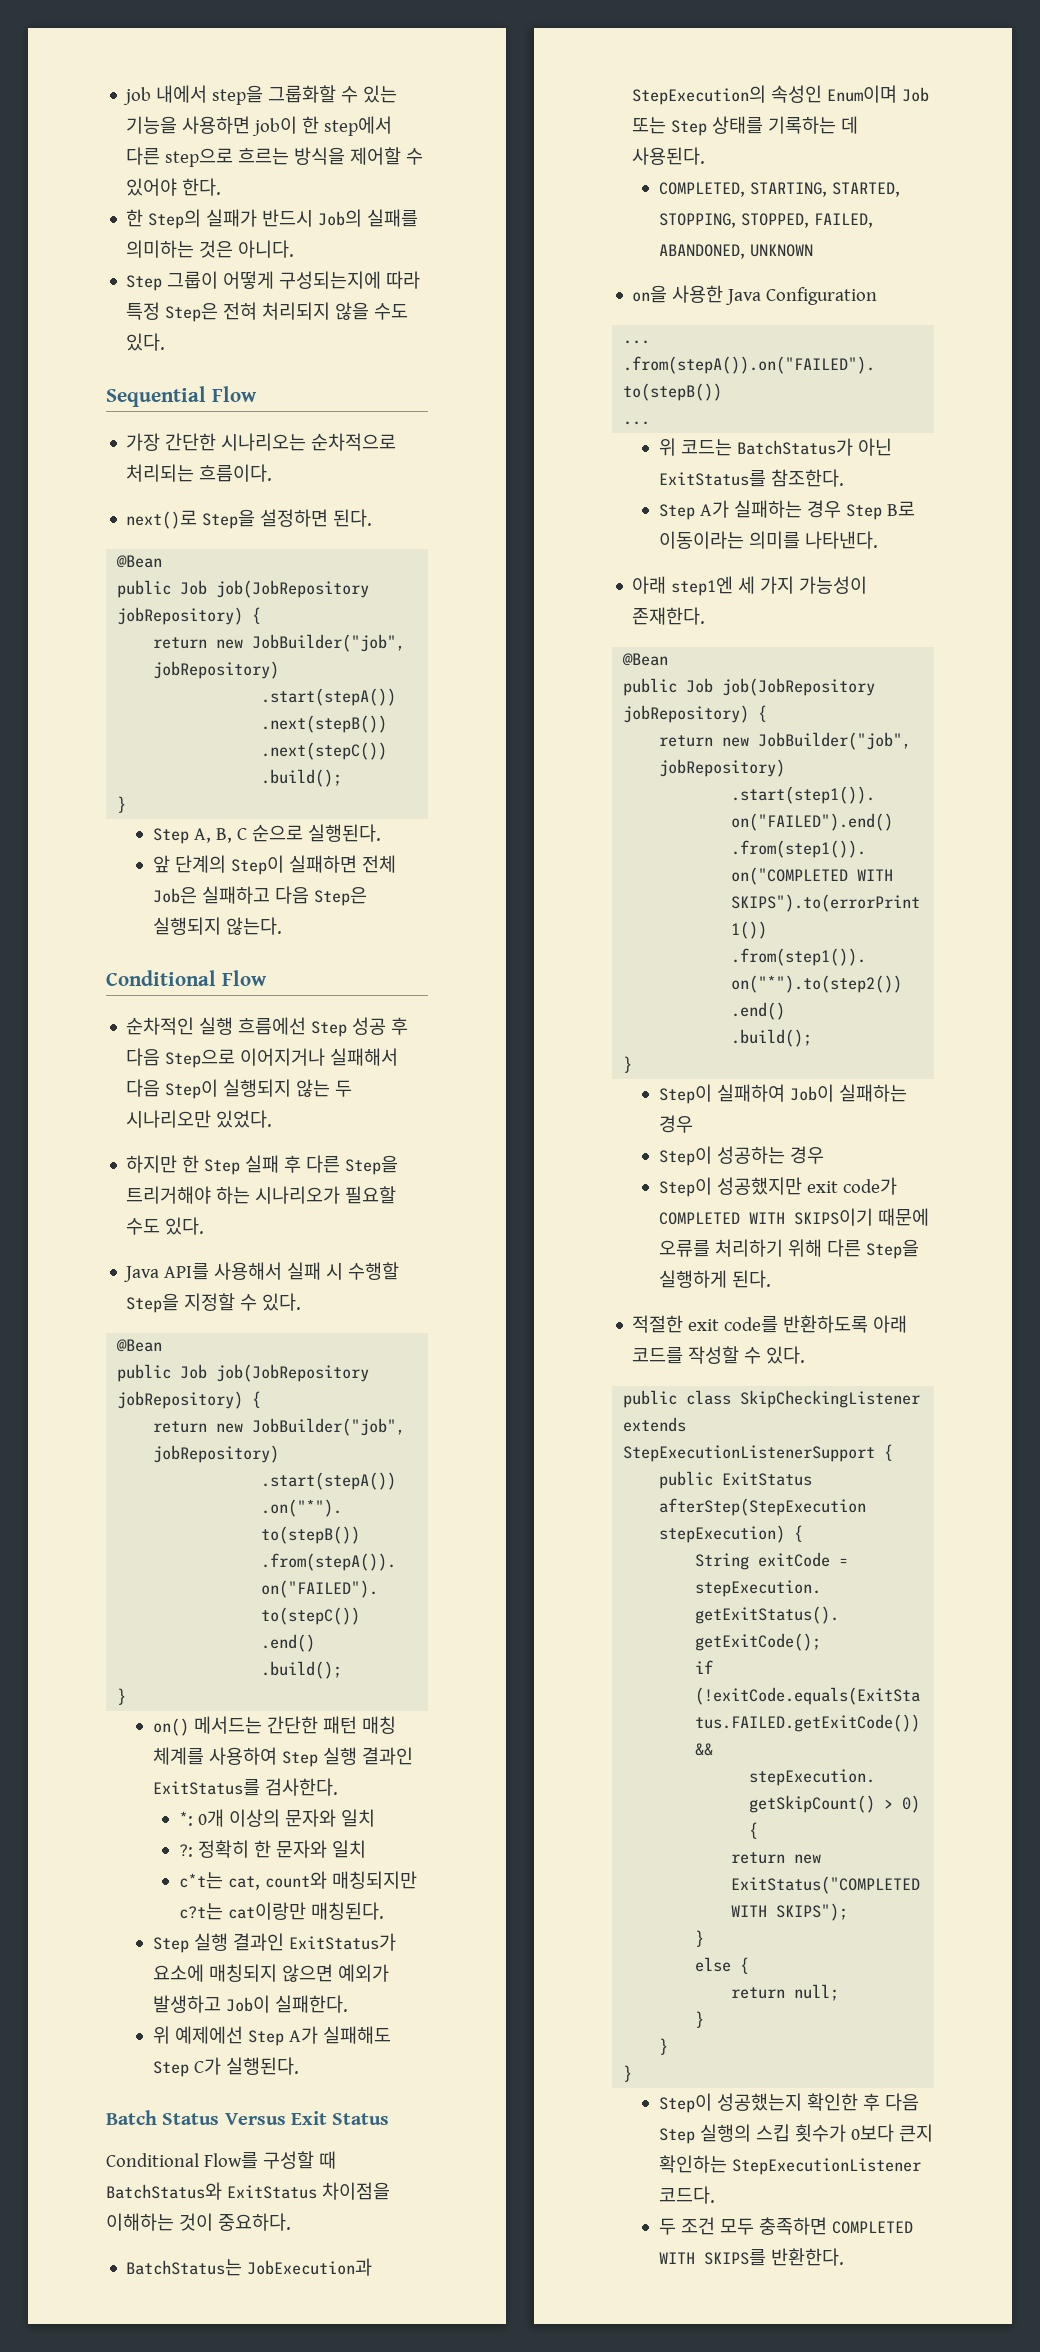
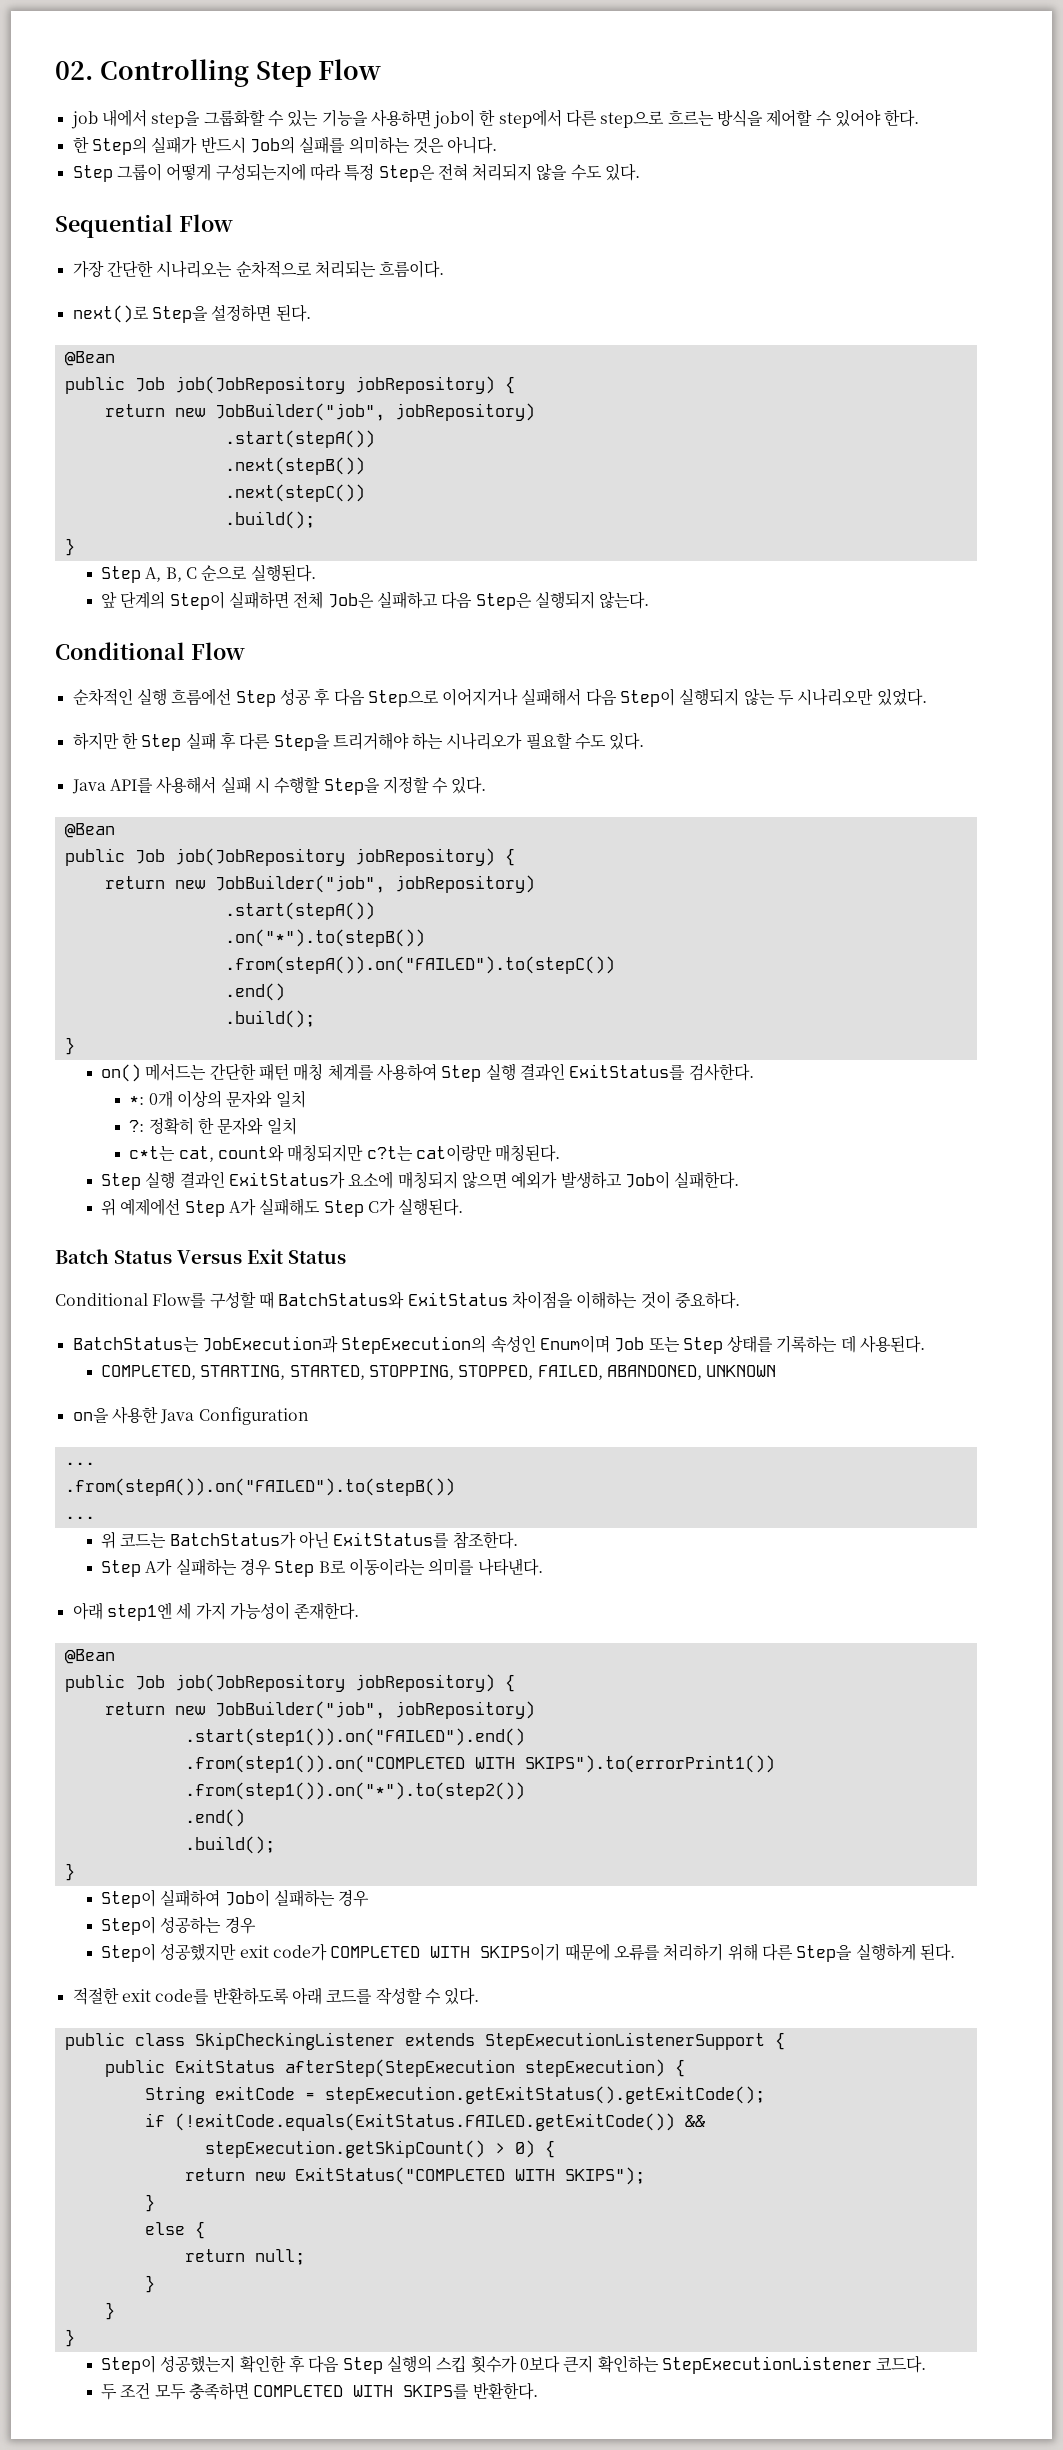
+ 02. Controlling Step Flow

